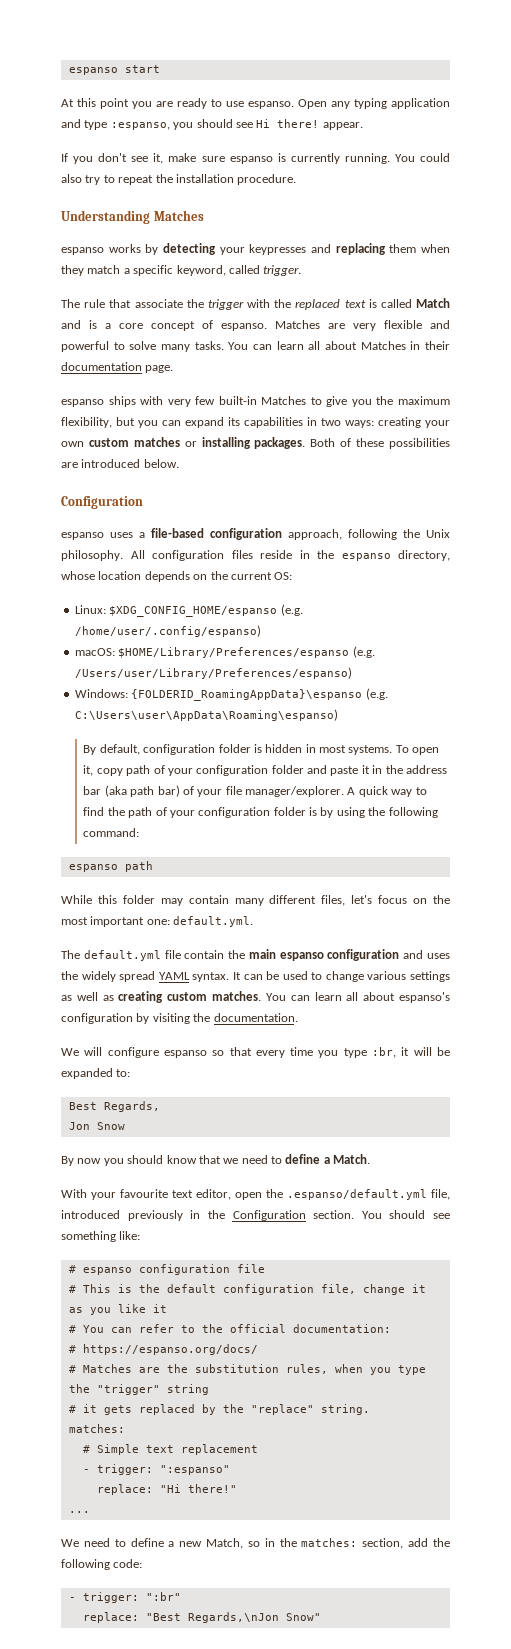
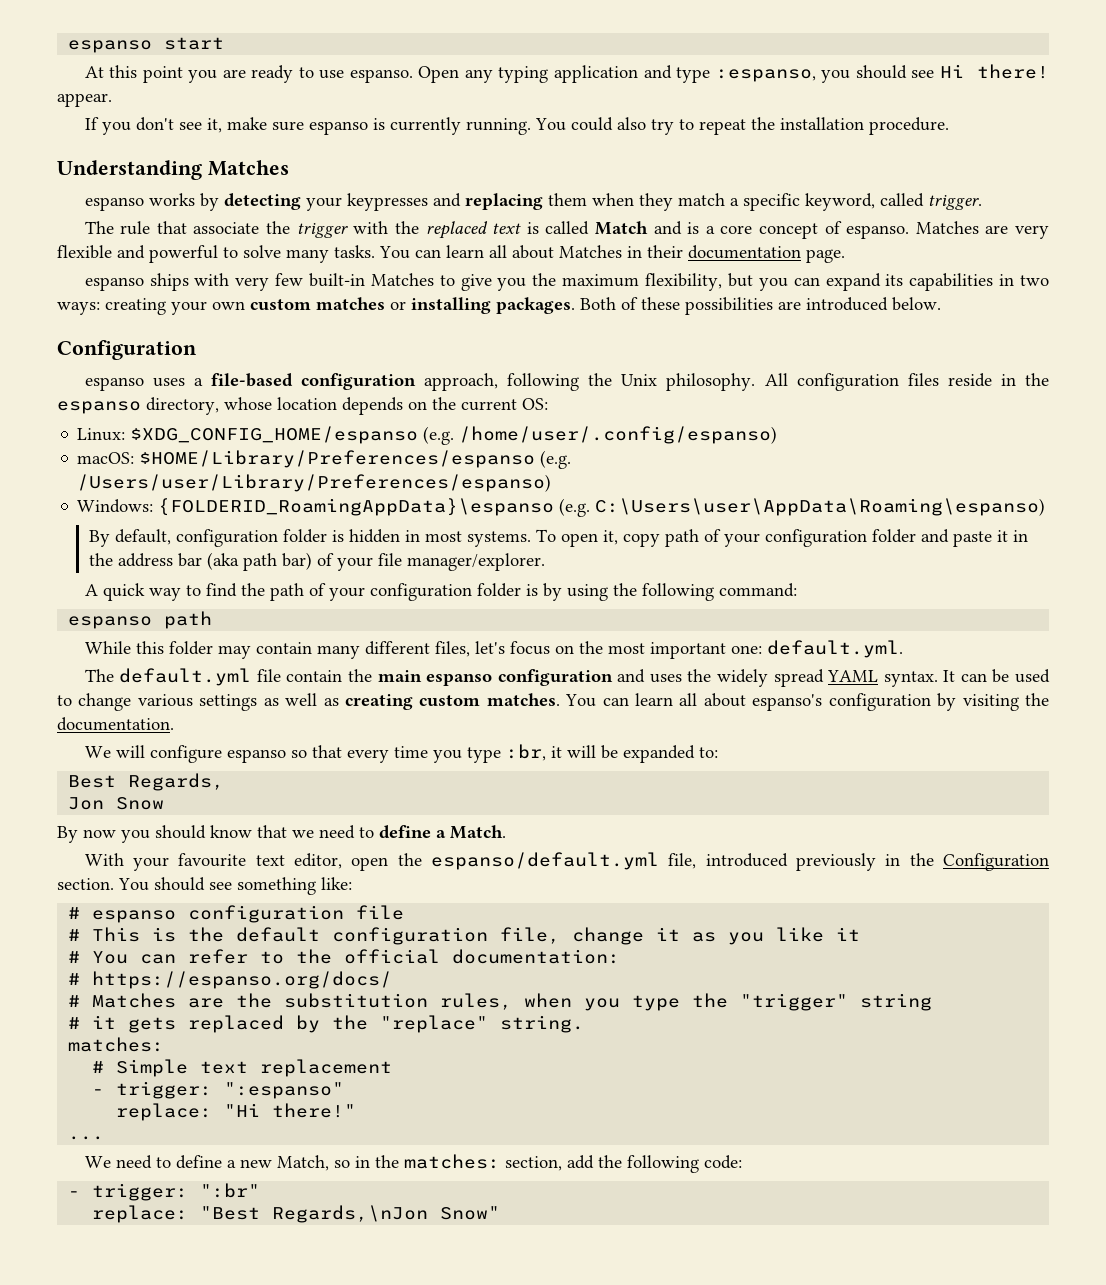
- To open it, copy path of your configuration folder and paste it in the address bar (aka path bar) of your file manager/explorer. A quick way to find the path of your configuration folder is by using the following command:
+ To open it, copy path of your configuration folder and paste it in the address bar (aka path bar) of your file manager/explorer.
+ A quick way to find the path of your configuration folder is by using the following command:
- With your favourite text editor, open the .espanso/default.yml file, introduced previously in the Configuration section.
+ With your favourite text editor, open the espanso/default.yml file, introduced previously in the Configuration section.

